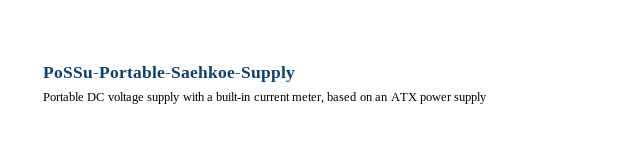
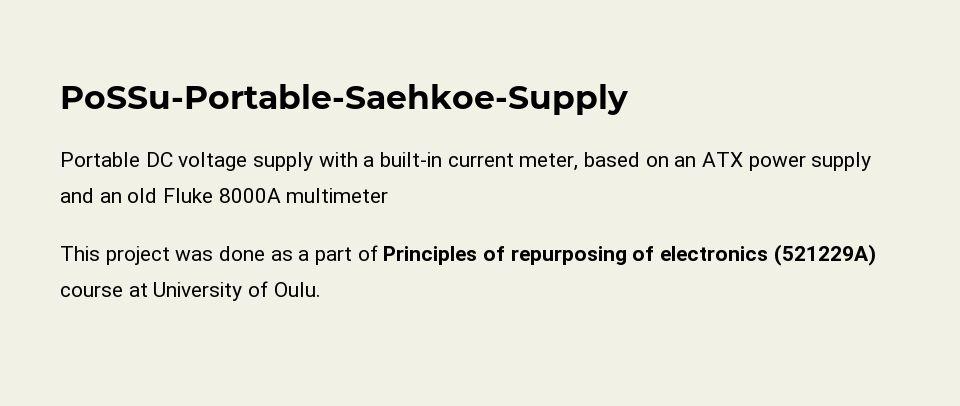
- Portable DC voltage supply with a built-in current meter, based on an ATX power supply
+ Portable DC voltage supply with a built-in current meter, based on an ATX power supply and an old Fluke 8000A multimeter
+ This project was done as a part of Principles of repurposing of electronics (521229A) course at University of Oulu.

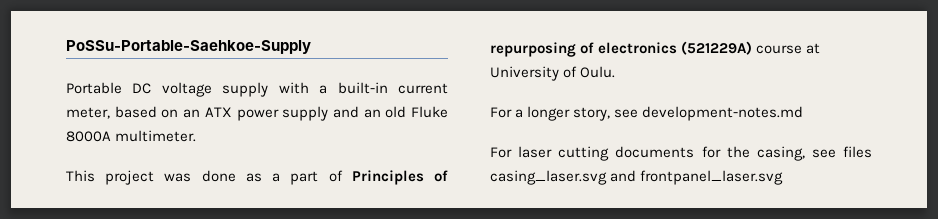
- Portable DC voltage supply with a built-in current meter, based on an ATX power supply and an old Fluke 8000A multimeter
+ Portable DC voltage supply with a built-in current meter, based on an ATX power supply and an old Fluke 8000A multimeter.
+ For a longer story, see development-notes.md
+ For laser cutting documents for the casing, see files casing_laser.svg and frontpanel_laser.svg

